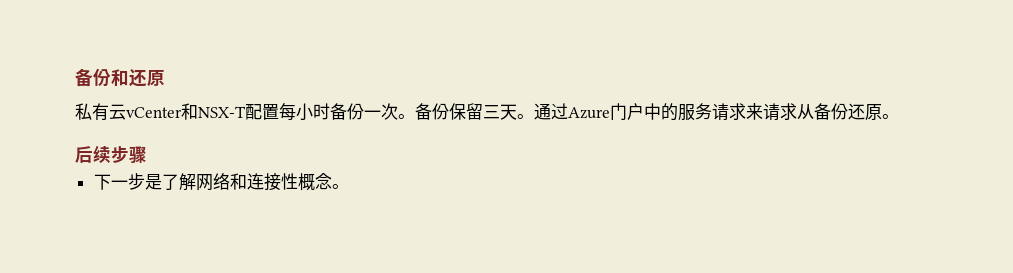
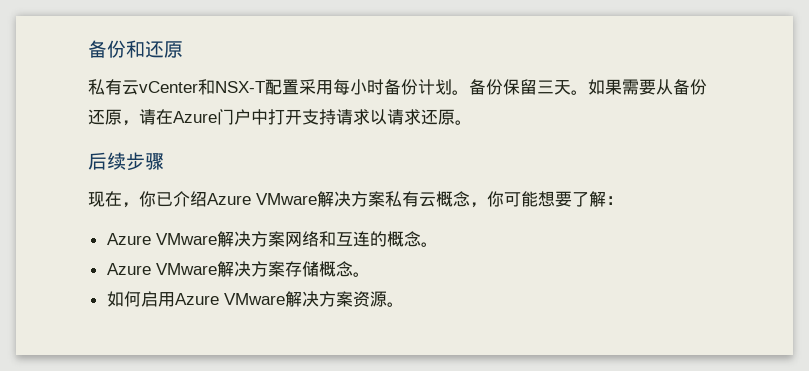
- 私有云vCenter和NSX-T配置每小时备份一次。
+ 私有云vCenter和NSX-T配置采用每小时备份计划。
- 通过Azure门户中的服务请求来请求从备份还原。
+ 如果需要从备份还原，请在Azure门户中打开支持请求以请求还原。
  后续步骤
- 下一步是了解网络和连接性概念。
+ 现在，你已介绍Azure VMware解决方案私有云概念，你可能想要了解：
+ Azure VMware解决方案网络和互连的概念。
+ Azure VMware解决方案存储概念。
+ 如何启用Azure VMware解决方案资源。

